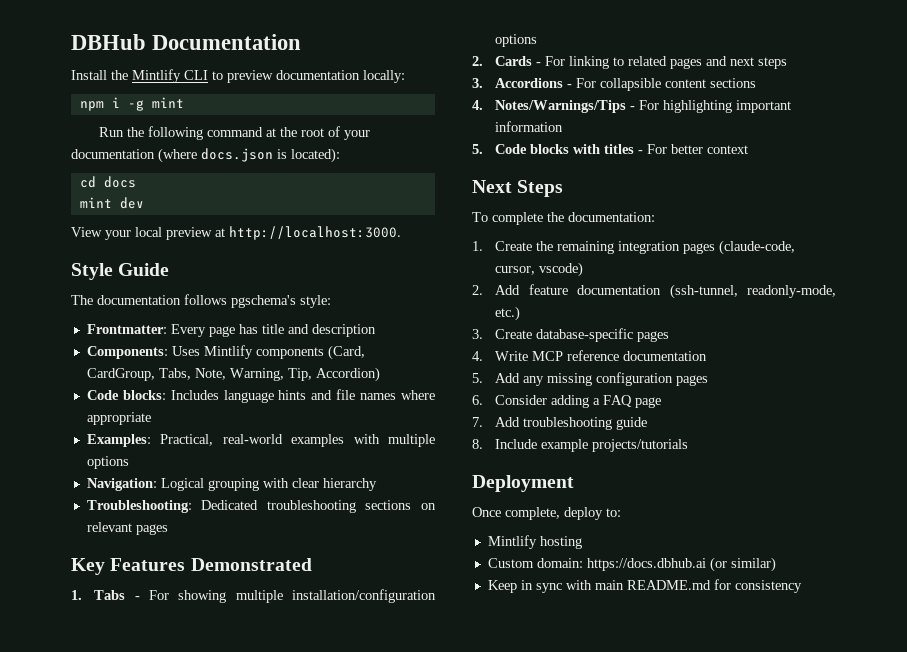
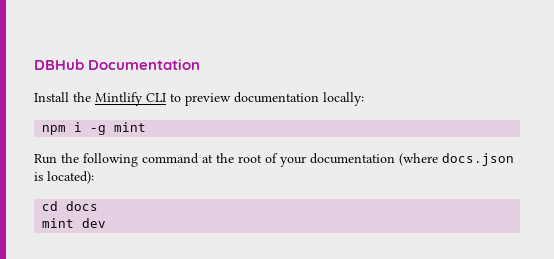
- View your local preview at http://localhost:3000.
- Style Guide
- The documentation follows pgschema's style:
- Frontmatter: Every page has title and description
- Components: Uses Mintlify components (Card, CardGroup, Tabs, Note, Warning, Tip, Accordion)
- Code blocks: Includes language hints and file names where appropriate
- Examples: Practical, real-world examples with multiple options
- Navigation: Logical grouping with clear hierarchy
- Troubleshooting: Dedicated troubleshooting sections on relevant pages
- Key Features Demonstrated
- 1. Tabs - For showing multiple installation/configuration options
- 2. Cards - For linking to related pages and next steps
- 3. Accordions - For collapsible content sections
- 4. Notes/Warnings/Tips - For highlighting important information
- 5. Code blocks with titles - For better context
- Next Steps
- To complete the documentation:
- 1. Create the remaining integration pages (claude-code, cursor, vscode)
- 2. Add feature documentation (ssh-tunnel, readonly-mode, etc.)
- 3. Create database-specific pages
- 4. Write MCP reference documentation
- 5. Add any missing configuration pages
- 6. Consider adding a FAQ page
- 7. Add troubleshooting guide
- 8. Include example projects/tutorials
- Deployment
- Once complete, deploy to:
- Mintlify hosting
- Custom domain: https://docs.dbhub.ai (or similar)
- Keep in sync with main README.md for consistency

